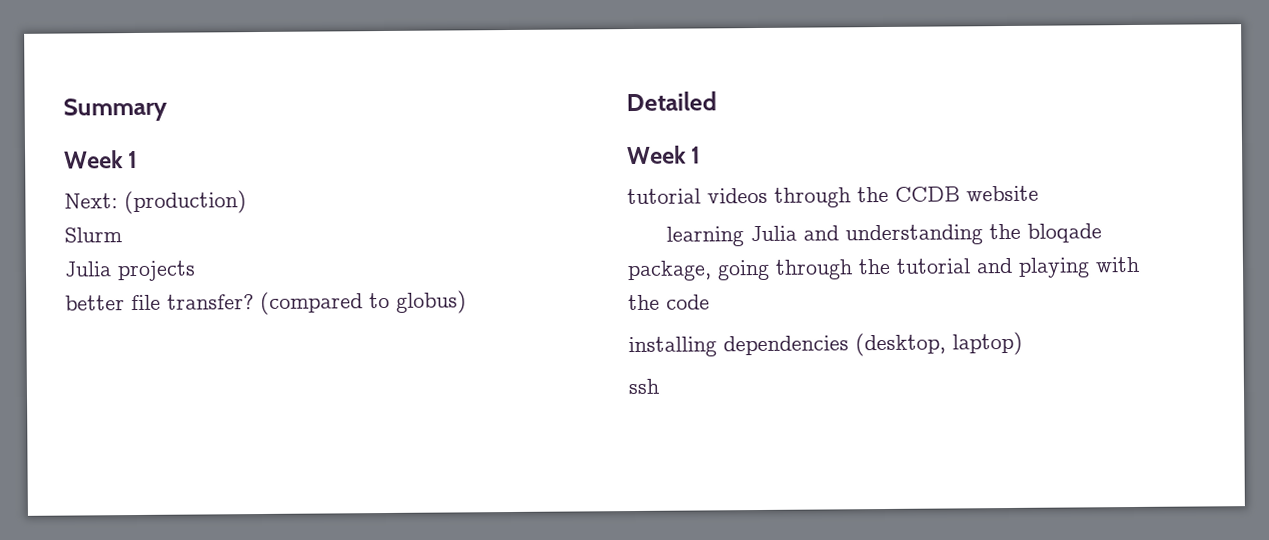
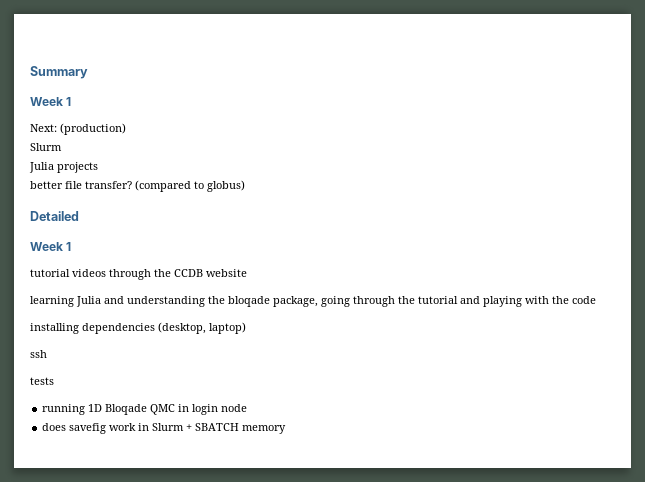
+ tests
+ running 1D Bloqade QMC in login node
+ does savefig work in Slurm + SBATCH memory

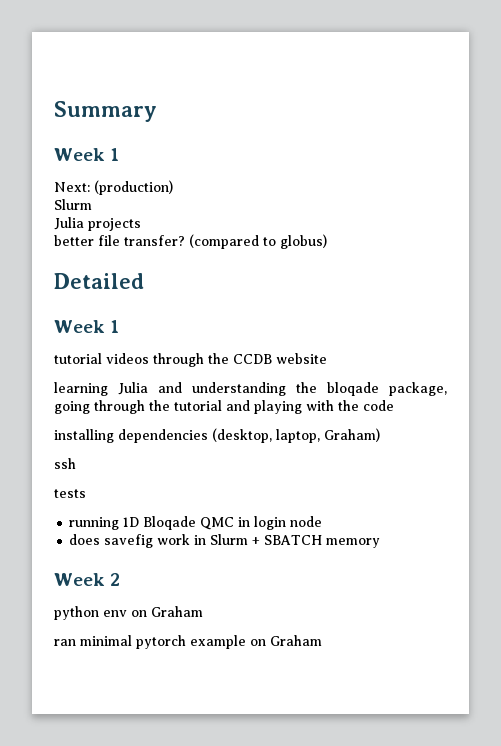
- installing dependencies (desktop, laptop)
+ installing dependencies (desktop, laptop, Graham)
+ Week 2
+ python env on Graham
+ ran minimal pytorch example on Graham

